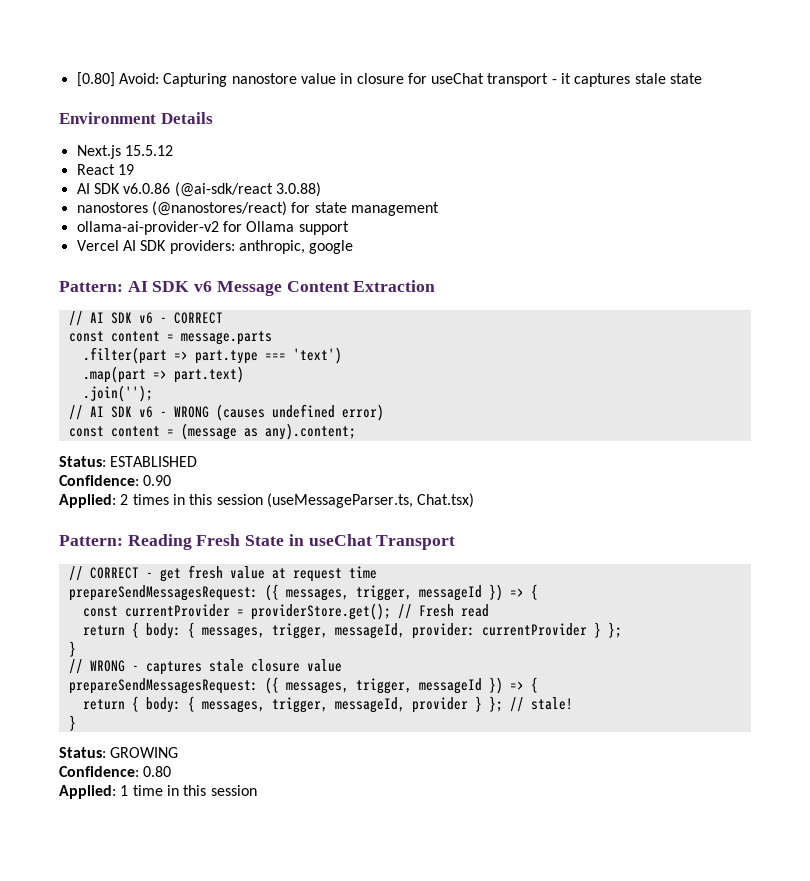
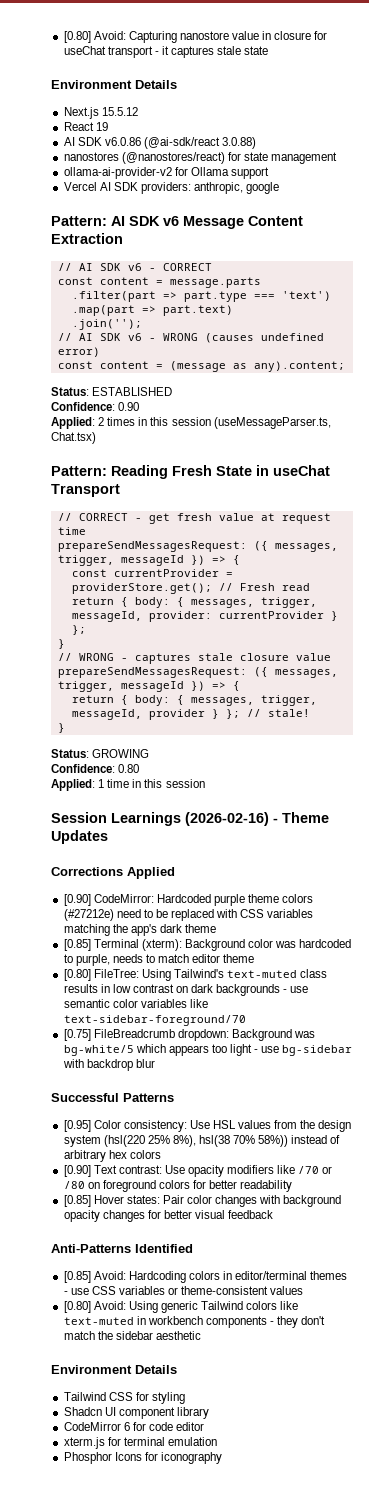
+ Session Learnings (2026-02-16) - Theme Updates
+ Corrections Applied
+ [0.90] CodeMirror: Hardcoded purple theme colors (#27212e) need to be replaced with CSS variables matching the app's dark theme
+ [0.85] Terminal (xterm): Background color was hardcoded to purple, needs to match editor theme
+ [0.80] FileTree: Using Tailwind's text-muted class results in low contrast on dark backgrounds - use semantic color variables like text-sidebar-foreground/70
+ [0.75] FileBreadcrumb dropdown: Background was bg-white/5 which appears too light - use bg-sidebar with backdrop blur
+ Successful Patterns
+ [0.95] Color consistency: Use HSL values from the design system (hsl(220 25% 8%), hsl(38 70% 58%)) instead of arbitrary hex colors
+ [0.90] Text contrast: Use opacity modifiers like /70 or /80 on foreground colors for better readability
+ [0.85] Hover states: Pair color changes with background opacity changes for better visual feedback
+ Anti-Patterns Identified
+ [0.85] Avoid: Hardcoding colors in editor/terminal themes - use CSS variables or theme-consistent values
+ [0.80] Avoid: Using generic Tailwind colors like text-muted in workbench components - they don't match the sidebar aesthetic
+ Environment Details
+ Tailwind CSS for styling
+ Shadcn UI component library
+ CodeMirror 6 for code editor
+ xterm.js for terminal emulation
+ Phosphor Icons for iconography

